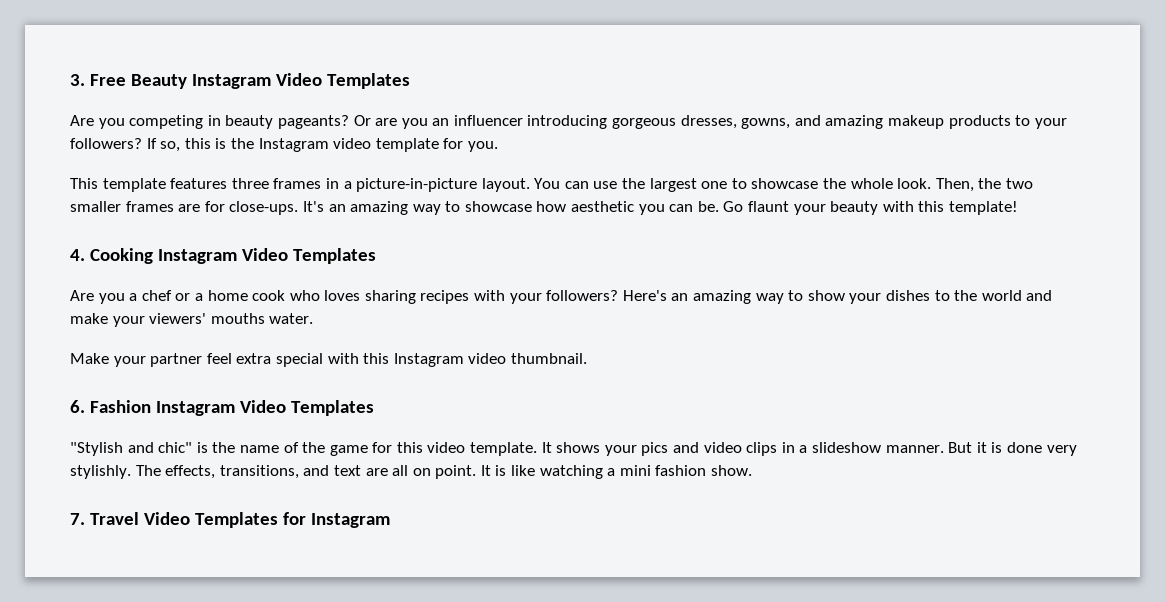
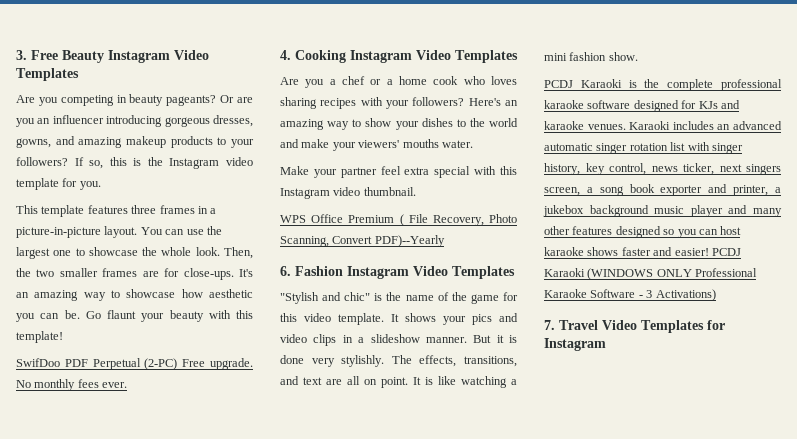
+ SwifDoo PDF Perpetual (2-PC) Free upgrade. No monthly fees ever.
+ WPS Office Premium ( File Recovery, Photo Scanning, Convert PDF)--Yearly
+ PCDJ Karaoki is the complete professional karaoke software designed for KJs and karaoke venues. Karaoki includes an advanced automatic singer rotation list with singer history, key control, news ticker, next singers screen, a song book exporter and printer, a jukebox background music player and many other features designed so you can host karaoke shows faster and easier! PCDJ Karaoki (WINDOWS ONLY Professional Karaoke Software - 3 Activations)

